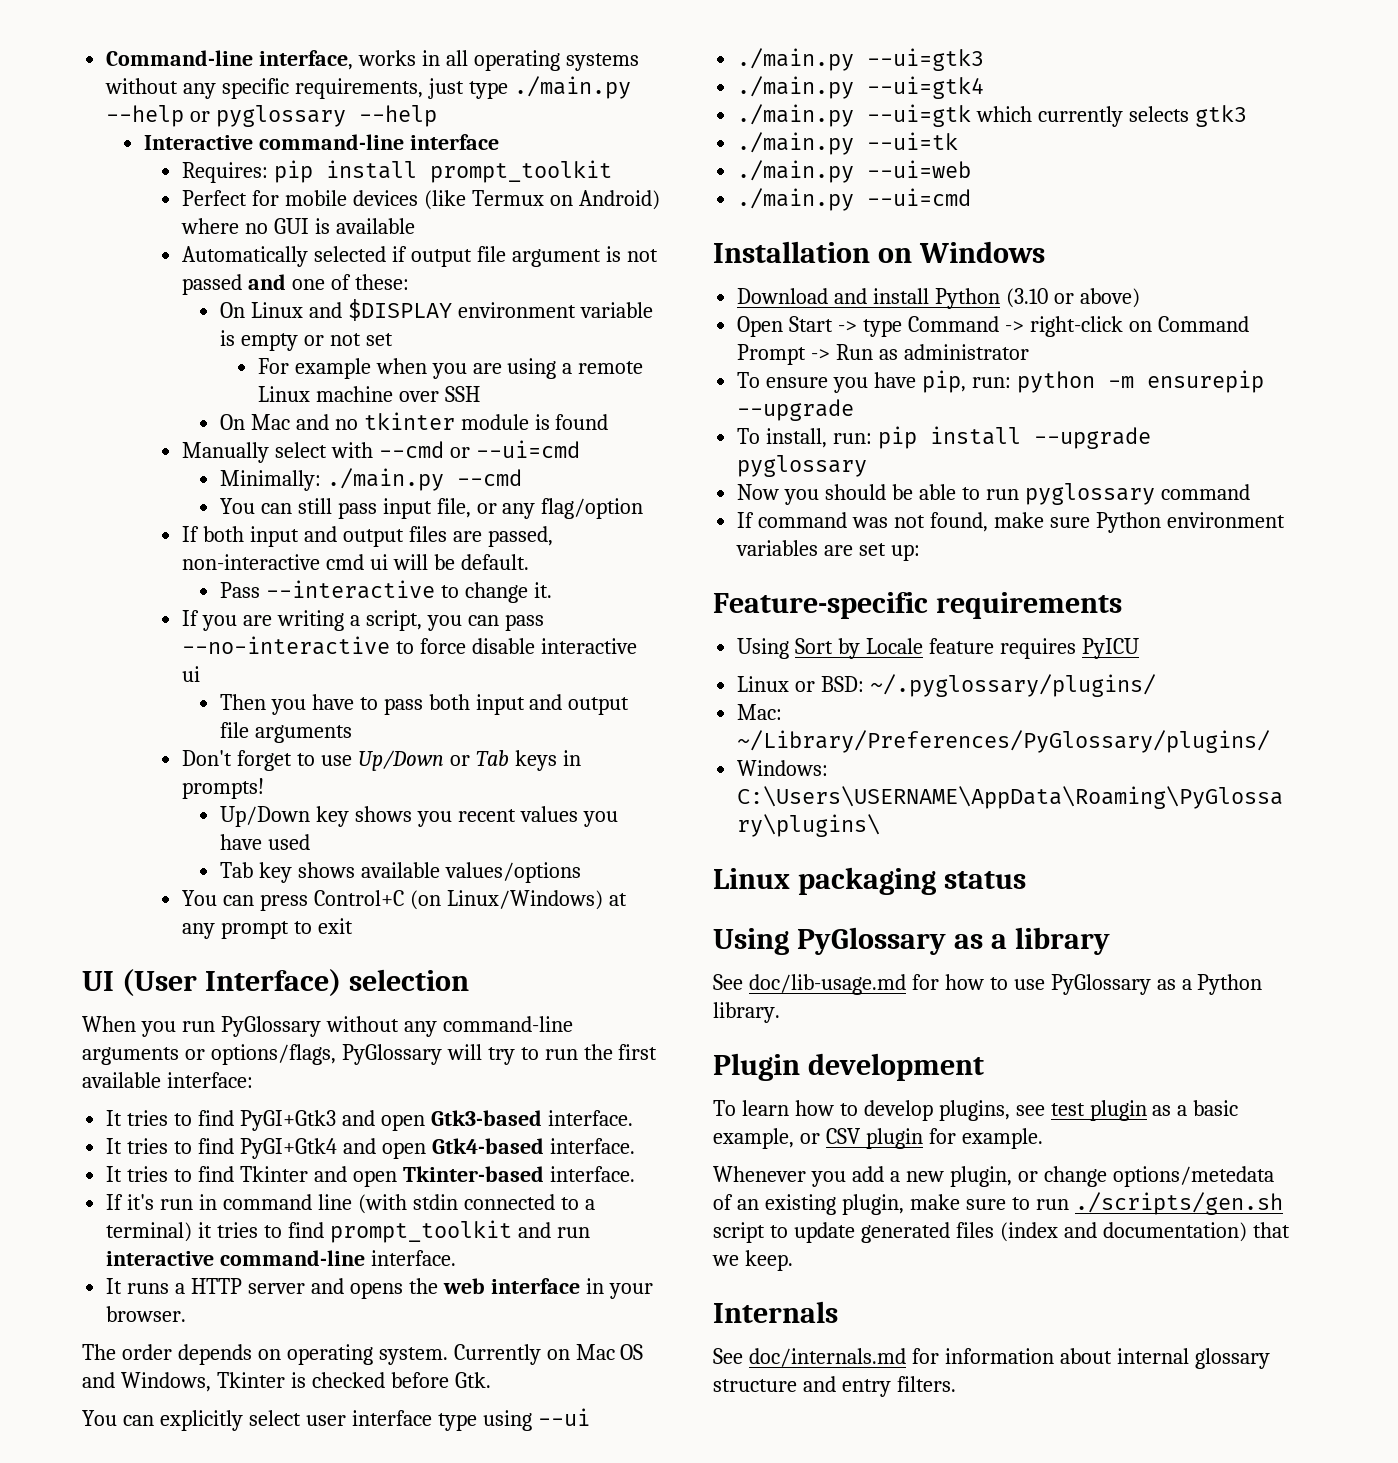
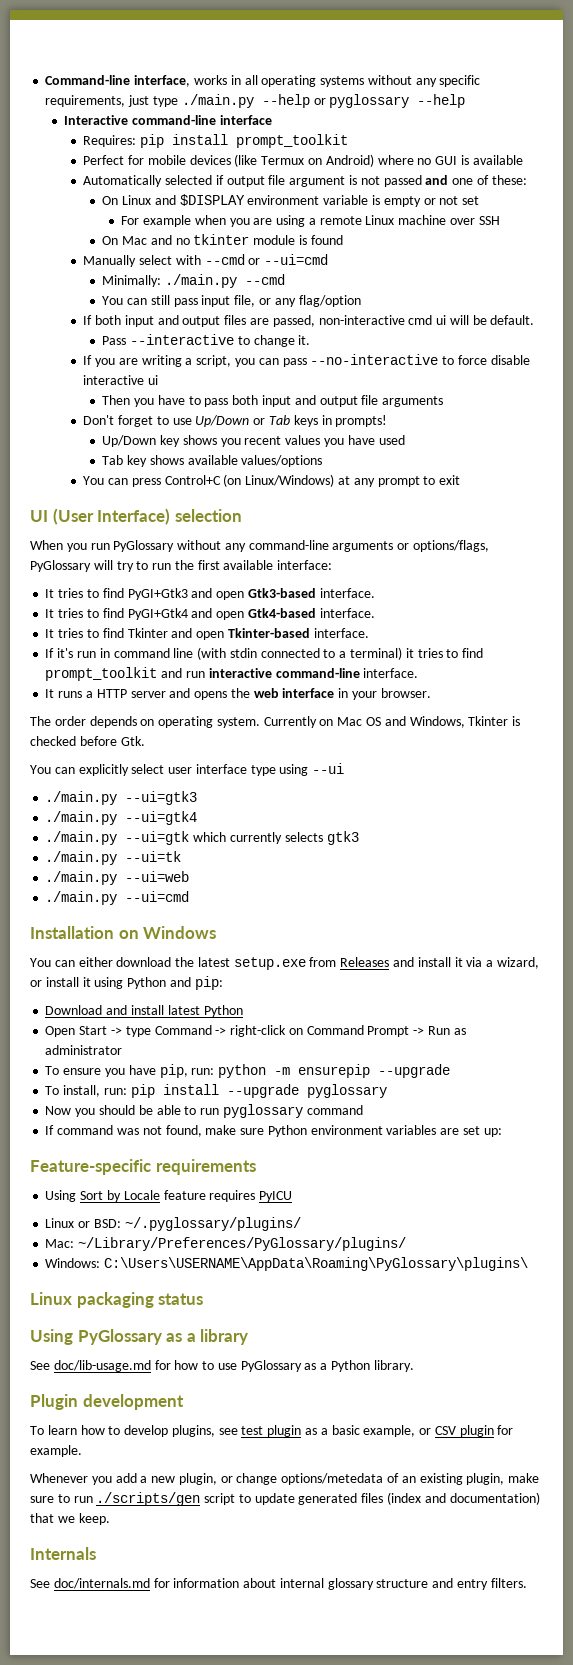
+ You can either download the latest setup.exe from Releases and install it via a wizard, or install it using Python and pip:
- Download and install Python (3.10 or above)
+ Download and install latest Python
- Whenever you add a new plugin, or change options/metedata of an existing plugin, make sure to run ./scripts/gen.sh script to update generated files (index and documentation) that we keep.
+ Whenever you add a new plugin, or change options/metedata of an existing plugin, make sure to run ./scripts/gen script to update generated files (index and documentation) that we keep.

